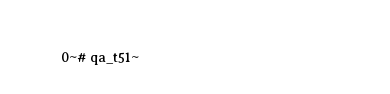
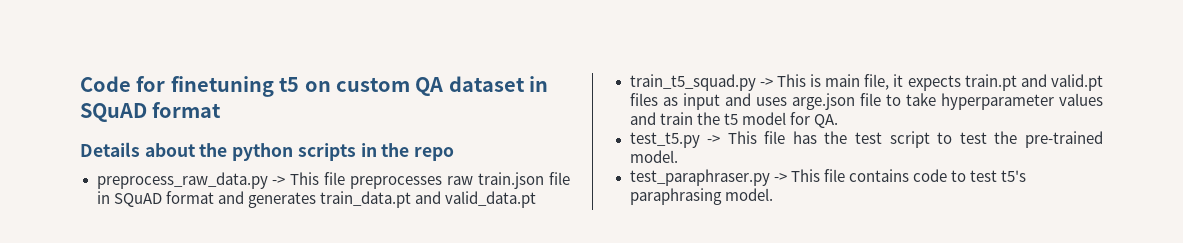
- 0~# qa_t51~
+ Code for finetuning t5 on custom QA dataset in SQuAD format
+ Details about the python scripts in the repo
+ preprocess_raw_data.py -> This file preprocesses raw train.json file in SQuAD format and generates train_data.pt and valid_data.pt
+ train_t5_squad.py -> This is main file, it expects train.pt and valid.pt files as input and uses arge.json file to take hyperparameter values and train the t5 model for QA.
+ test_t5.py -> This file has the test script to test the pre-trained model.
+ test_paraphraser.py -> This file contains code to test t5's paraphrasing model.

